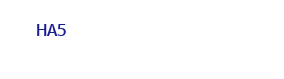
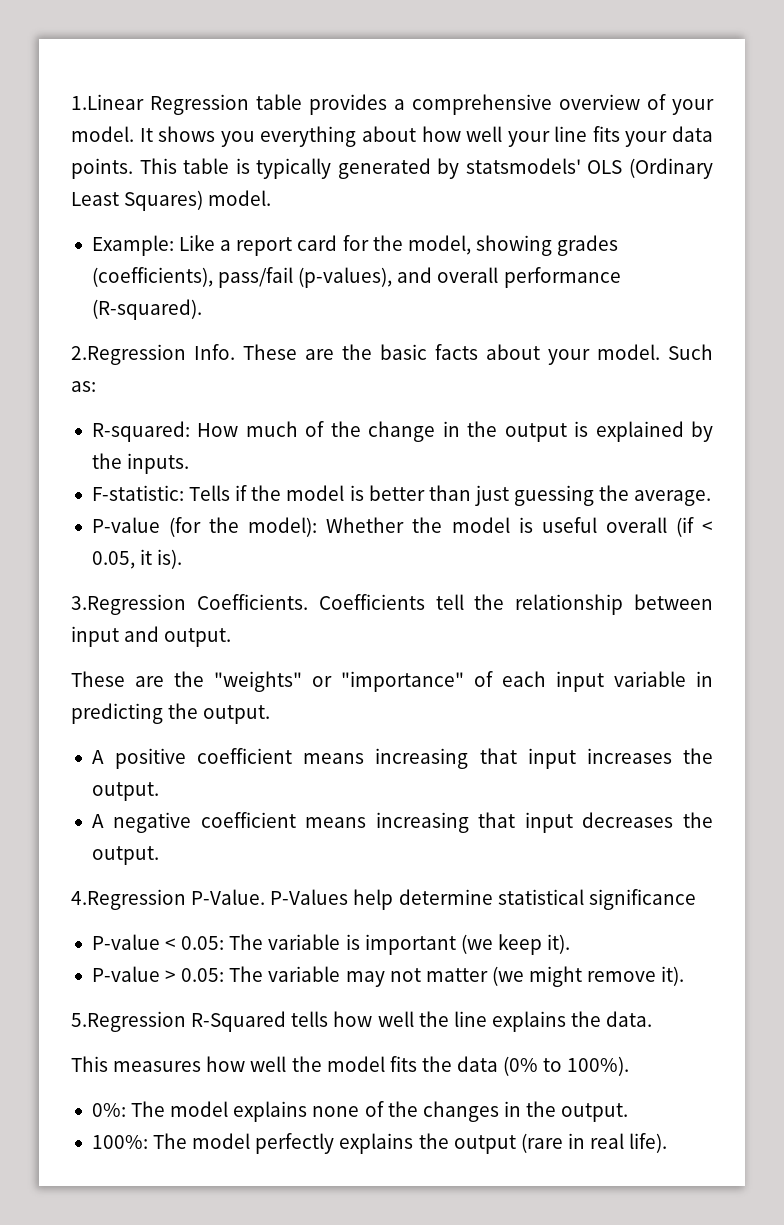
- HA5
+ 1.Linear Regression table provides a comprehensive overview of your model. It shows you everything about how well your line fits your data points. This table is typically generated by statsmodels' OLS (Ordinary Least Squares) model.
+ Example: Like a report card for the model, showing grades (coefficients), pass/fail (p-values), and overall performance (R-squared).
+ 2.Regression Info. These are the basic facts about your model. Such as:
+ R-squared: How much of the change in the output is explained by the inputs.
+ F-statistic: Tells if the model is better than just guessing the average.
+ P-value (for the model): Whether the model is useful overall (if < 0.05, it is).
+ 3.Regression Coefficients. Coefficients tell the relationship between input and output.
+ These are the "weights" or "importance" of each input variable in predicting the output.
+ A positive coefficient means increasing that input increases the output.
+ A negative coefficient means increasing that input decreases the output.
+ 4.Regression P-Value. P-Values help determine statistical significance
+ P-value < 0.05: The variable is important (we keep it).
+ P-value > 0.05: The variable may not matter (we might remove it).
+ 5.Regression R-Squared tells how well the line explains the data.
+ This measures how well the model fits the data (0% to 100%).
+ 0%: The model explains none of the changes in the output.
+ 100%: The model perfectly explains the output (rare in real life).

